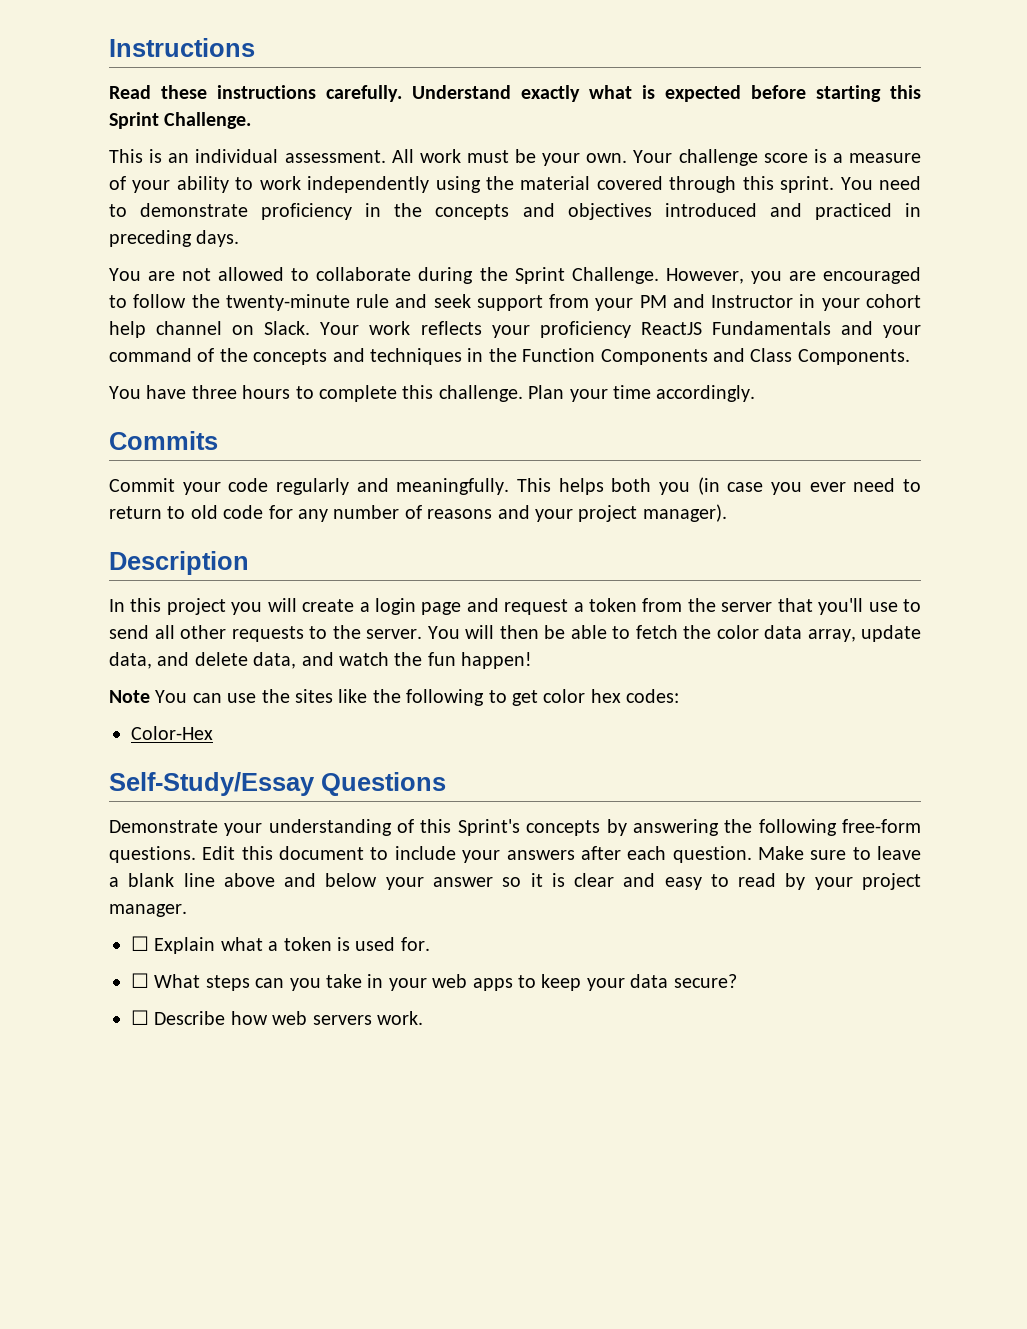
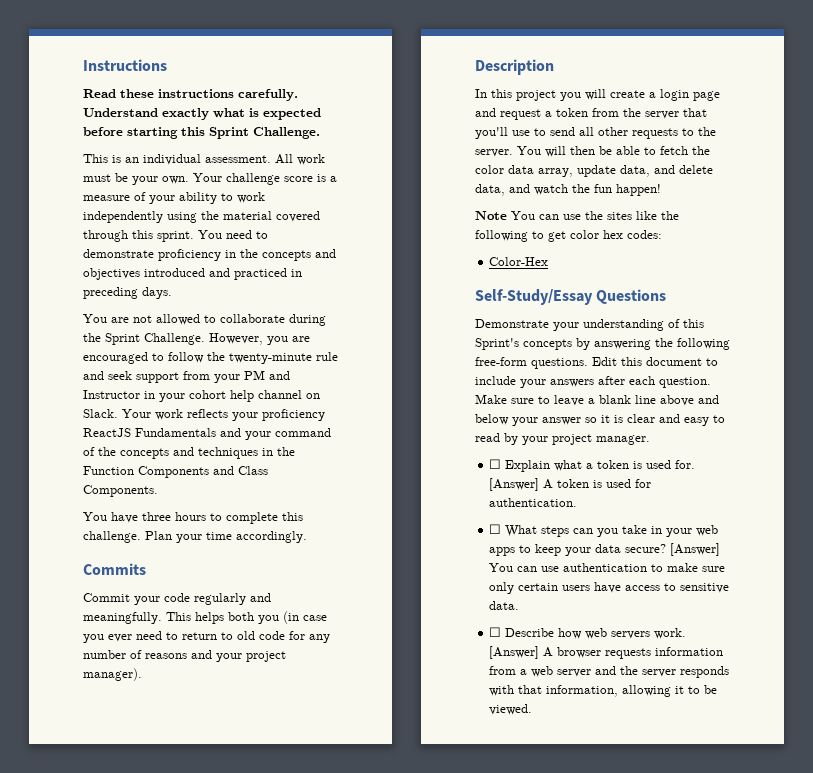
+ [Answer] A token is used for authentication.
+ [Answer] You can use authentication to make sure only certain users have access to sensitive data.
+ [Answer] A browser requests information from a web server and the server responds with that information, allowing it to be viewed.

